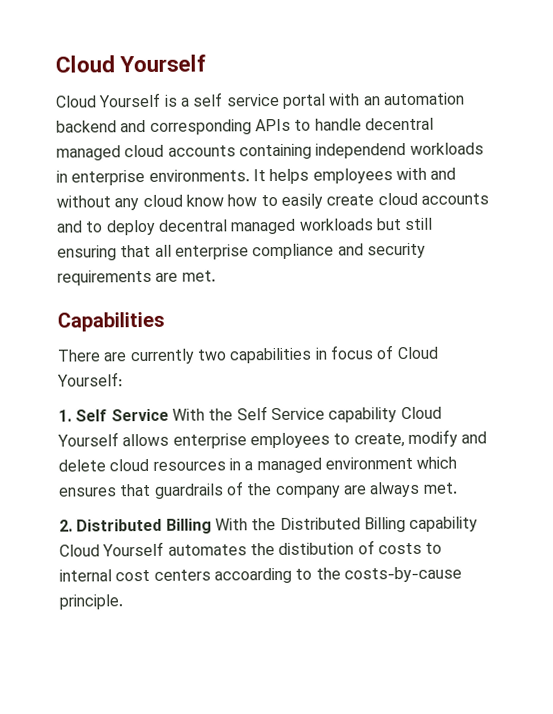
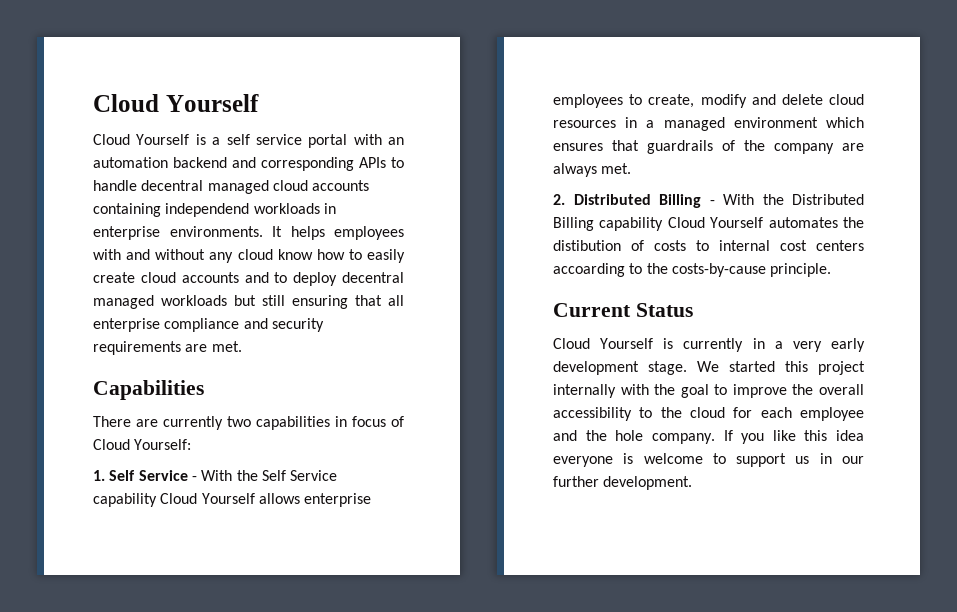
- 1. Self Service With the Self Service capability Cloud Yourself allows enterprise employees to create, modify and delete cloud resources in a managed environment which ensures that guardrails of the company are always met.
+ 1. Self Service - With the Self Service capability Cloud Yourself allows enterprise employees to create, modify and delete cloud resources in a managed environment which ensures that guardrails of the company are always met.
- 2. Distributed Billing With the Distributed Billing capability Cloud Yourself automates the distibution of costs to internal cost centers accoarding to the costs-by-cause principle.
+ 2. Distributed Billing - With the Distributed Billing capability Cloud Yourself automates the distibution of costs to internal cost centers accoarding to the costs-by-cause principle.
+ Current Status
+ Cloud Yourself is currently in a very early development stage. We started this project internally with the goal to improve the overall accessibility to the cloud for each employee and the hole company. If you like this idea everyone is welcome to support us in our further development.

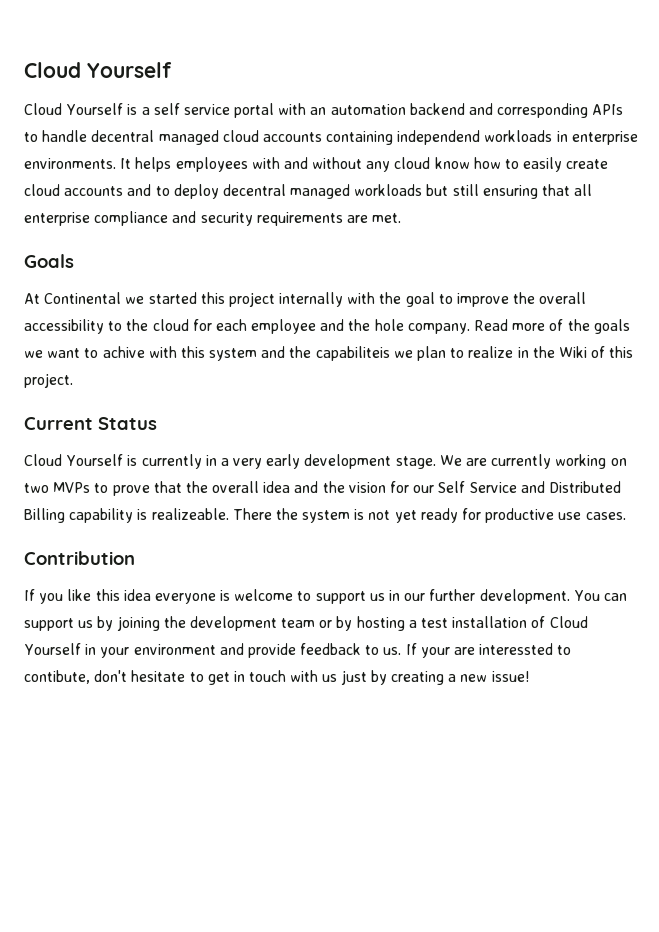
- Capabilities
- There are currently two capabilities in focus of Cloud Yourself:
- 1. Self Service - With the Self Service capability Cloud Yourself allows enterprise employees to create, modify and delete cloud resources in a managed environment which ensures that guardrails of the company are always met.
- 2. Distributed Billing - With the Distributed Billing capability Cloud Yourself automates the distibution of costs to internal cost centers accoarding to the costs-by-cause principle.
+ Goals
+ At Continental we started this project internally with the goal to improve the overall accessibility to the cloud for each employee and the hole company. Read more of the goals we want to achive with this system and the capabiliteis we plan to realize in the Wiki of this project.
  Current Status
- Cloud Yourself is currently in a very early development stage. We started this project internally with the goal to improve the overall accessibility to the cloud for each employee and the hole company. If you like this idea everyone is welcome to support us in our further development.
+ Cloud Yourself is currently in a very early development stage. We are currently working on two MVPs to prove that the overall idea and the vision for our Self Service and Distributed Billing capability is realizeable. There the system is not yet ready for productive use cases.
+ Contribution
+ If you like this idea everyone is welcome to support us in our further development.
+ You can support us by joining the development team or by hosting a test installation of Cloud Yourself in your environment and provide feedback to us. If your are interessted to contibute, don't hesitate to get in touch with us just by creating a new issue!

